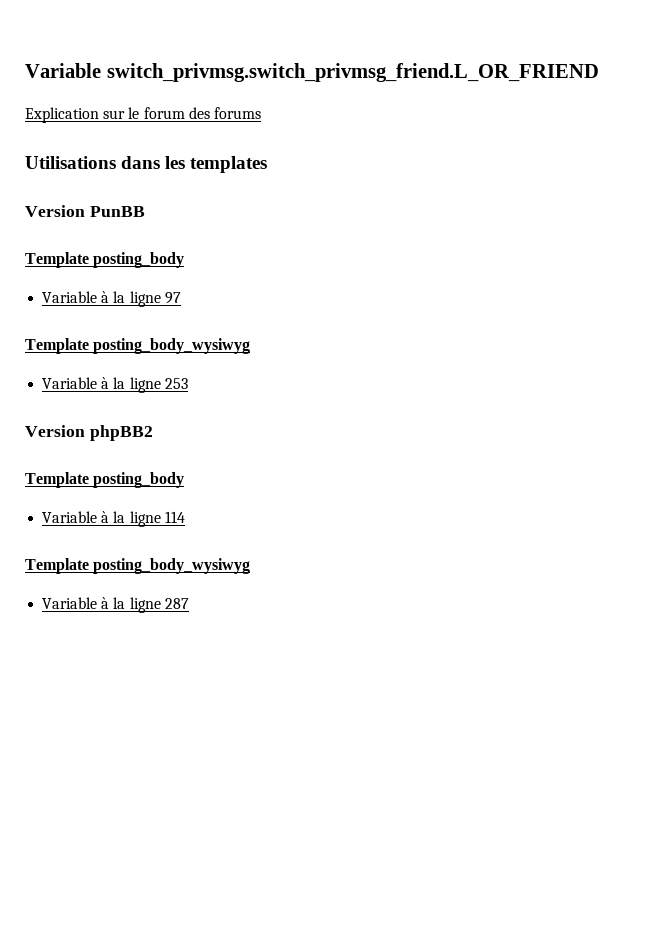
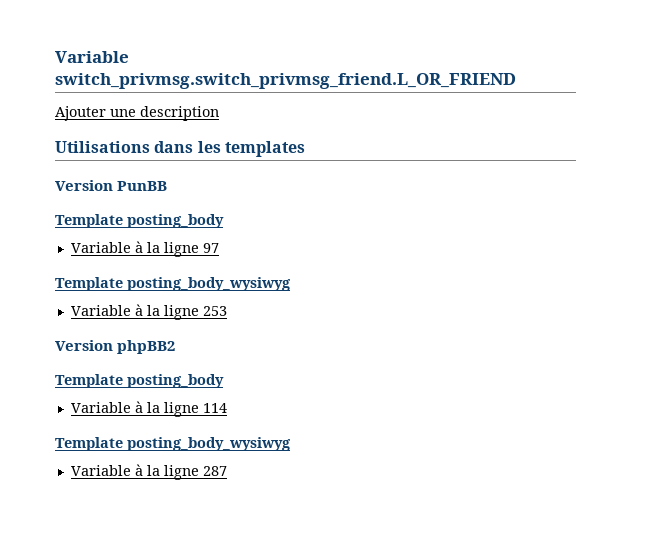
- Explication sur le forum des forums
+ Ajouter une description

